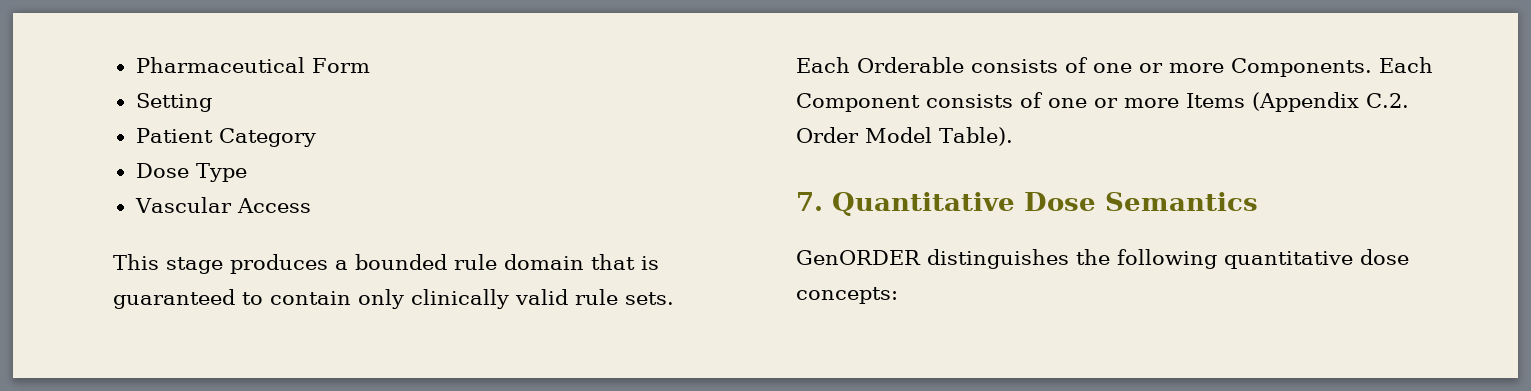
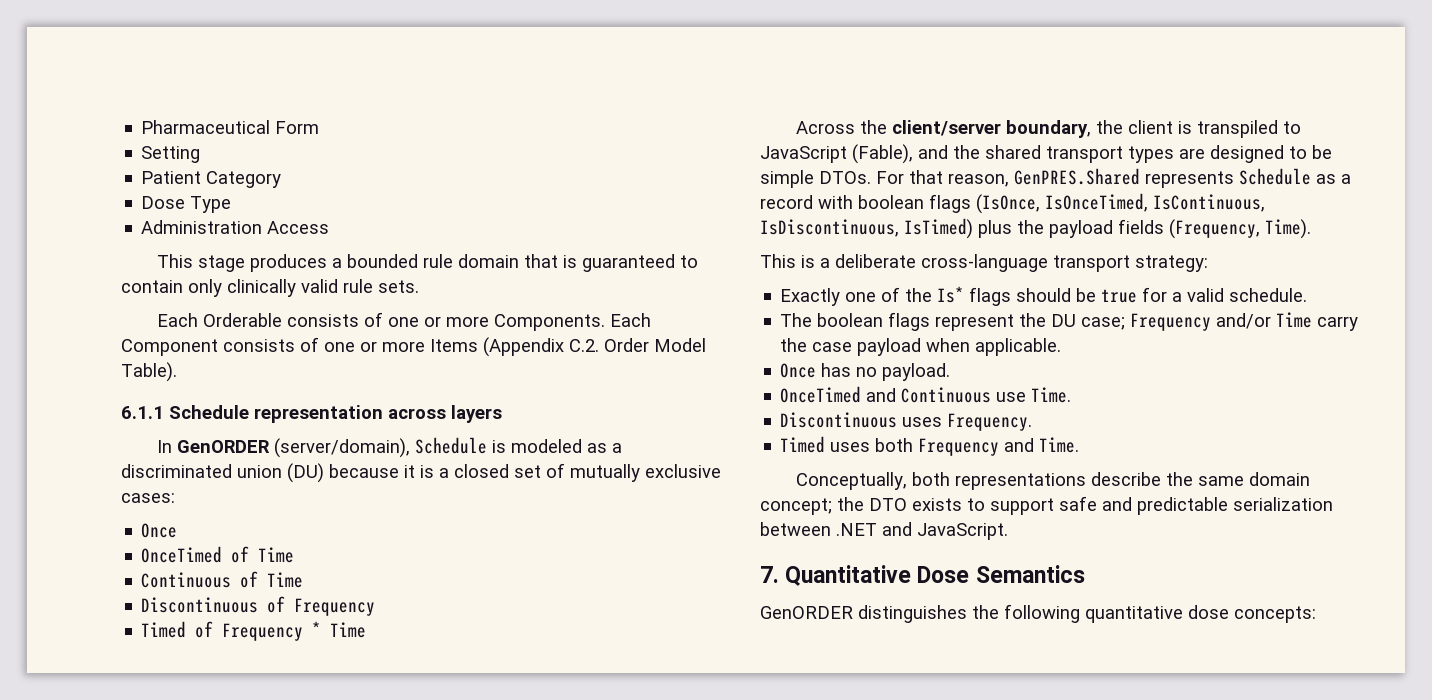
- Vascular Access
+ Administration Access
+ 6.1.1 Schedule representation across layers
+ In GenORDER (server/domain), Schedule is modeled as a discriminated union (DU) because it is a closed set of mutually exclusive cases:
+ Once
+ OnceTimed of Time
+ Continuous of Time
+ Discontinuous of Frequency
+ Timed of Frequency * Time
+ Across the client/server boundary, the client is transpiled to JavaScript (Fable), and the shared transport types are designed to be simple DTOs. For that reason, GenPRES.Shared represents Schedule as a record with boolean flags (IsOnce, IsOnceTimed, IsContinuous, IsDiscontinuous, IsTimed) plus the payload fields (Frequency, Time).
+ This is a deliberate cross-language transport strategy:
+ Exactly one of the Is* flags should be true for a valid schedule.
+ The boolean flags represent the DU case; Frequency and/or Time carry the case payload when applicable.
+ Once has no payload.
+ OnceTimed and Continuous use Time.
+ Discontinuous uses Frequency.
+ Timed uses both Frequency and Time.
+ Conceptually, both representations describe the same domain concept; the DTO exists to support safe and predictable serialization between .NET and JavaScript.

